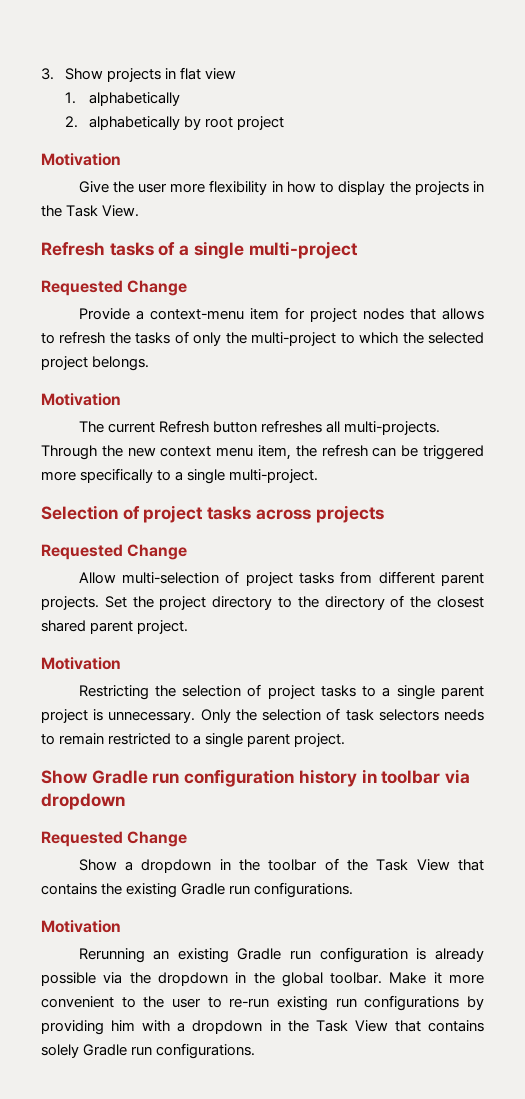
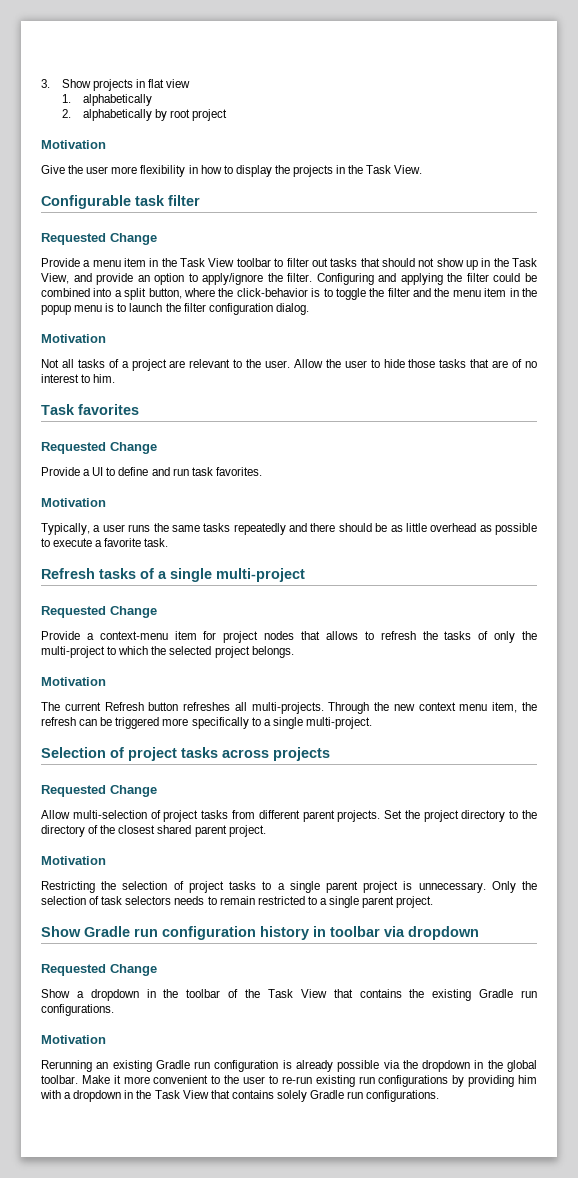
+ Configurable task filter
+ Requested Change
+ Provide a menu item in the Task View toolbar to filter out tasks that should not show up in the Task View, and provide an option to apply/ignore the filter. Configuring and applying the filter could be combined into a split button, where the click-behavior is to toggle the filter and the menu item in the popup menu is to launch the filter configuration dialog.
+ Motivation
+ Not all tasks of a project are relevant to the user. Allow the user to hide those tasks that are of no interest to him.
+ Task favorites
+ Requested Change
+ Provide a UI to define and run task favorites.
+ Motivation
+ Typically, a user runs the same tasks repeatedly and there should be as little overhead as possible to execute a favorite task.

